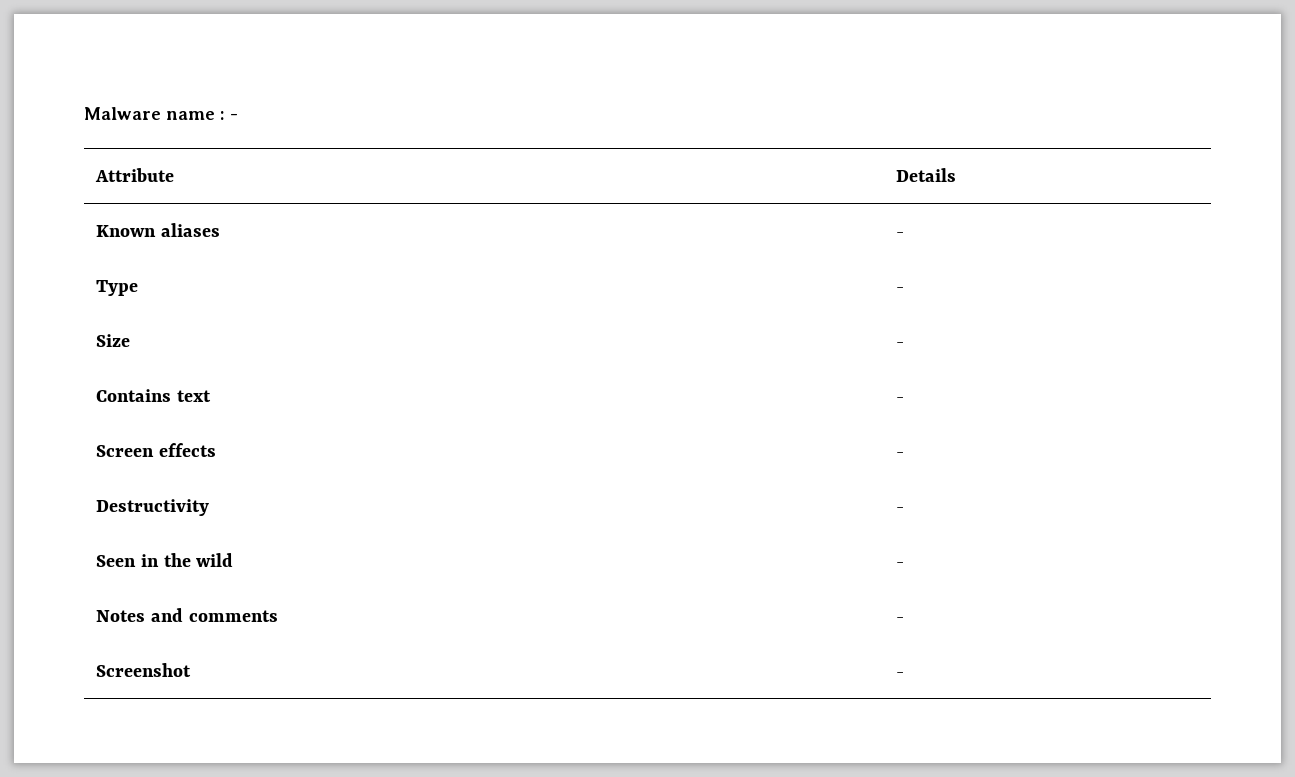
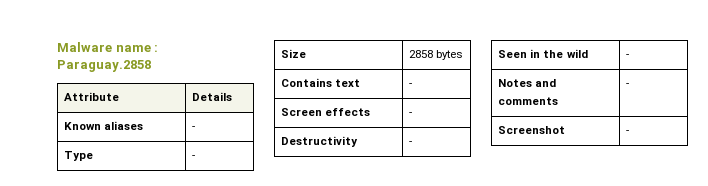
- Malware name : -
+ Malware name : Paraguay.2858
- Size | -
+ Size | 2858 bytes

